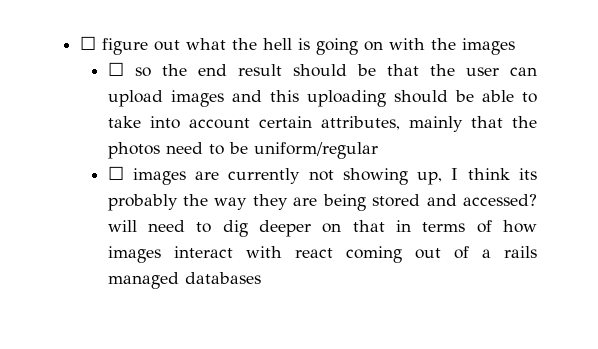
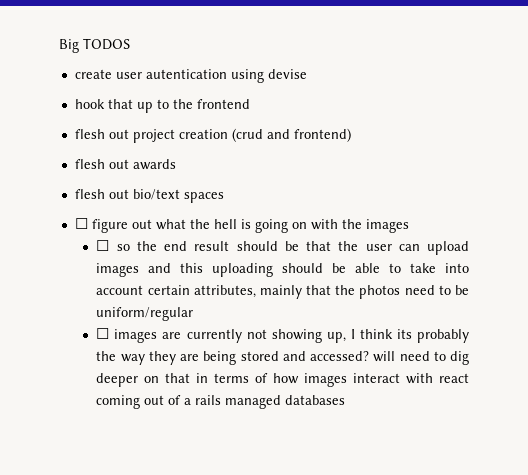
+ Big TODOS
+ create user autentication using devise
+ hook that up to the frontend
+ flesh out project creation (crud and frontend)
+ flesh out awards
+ flesh out bio/text spaces

